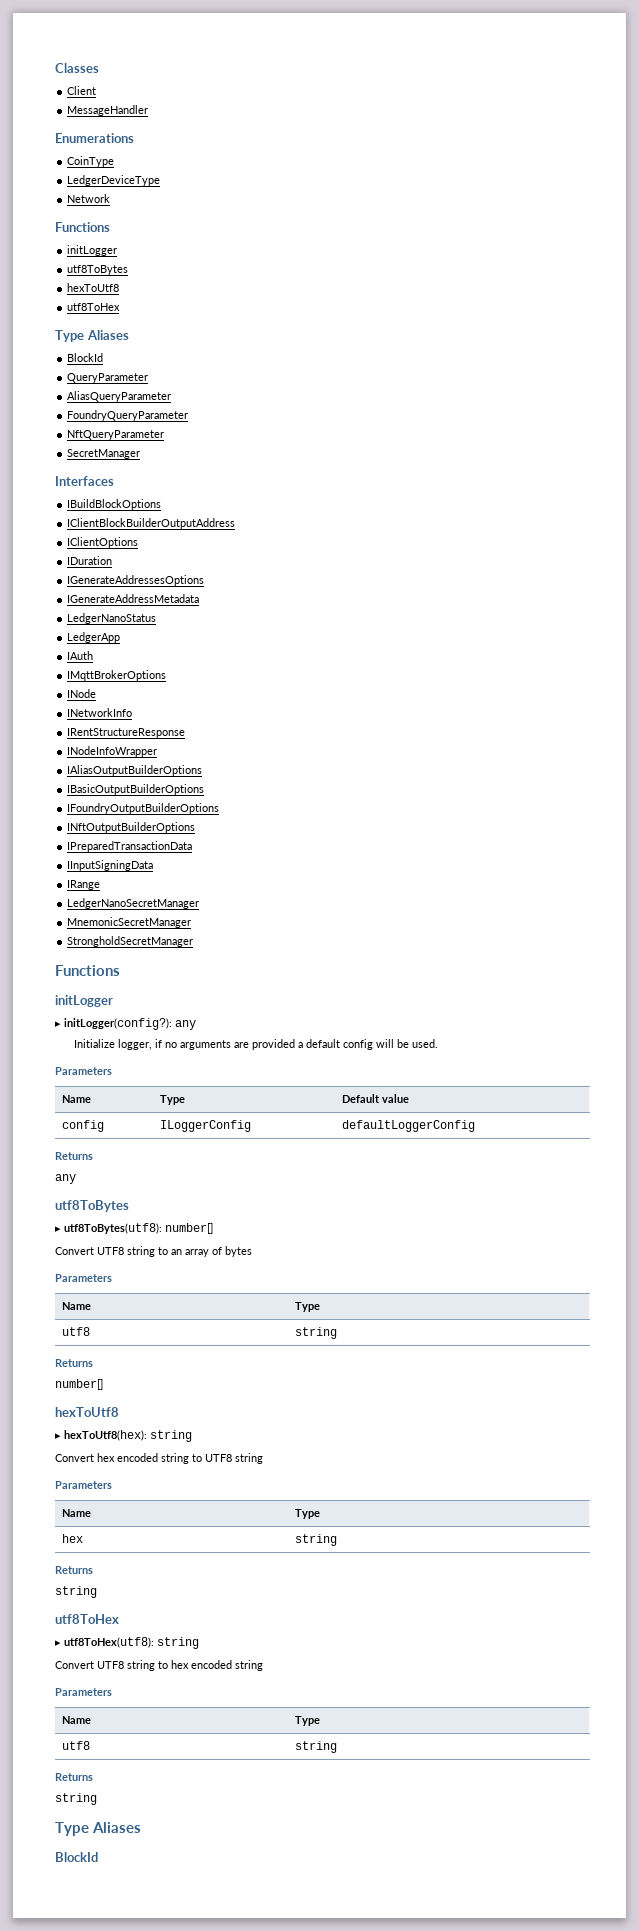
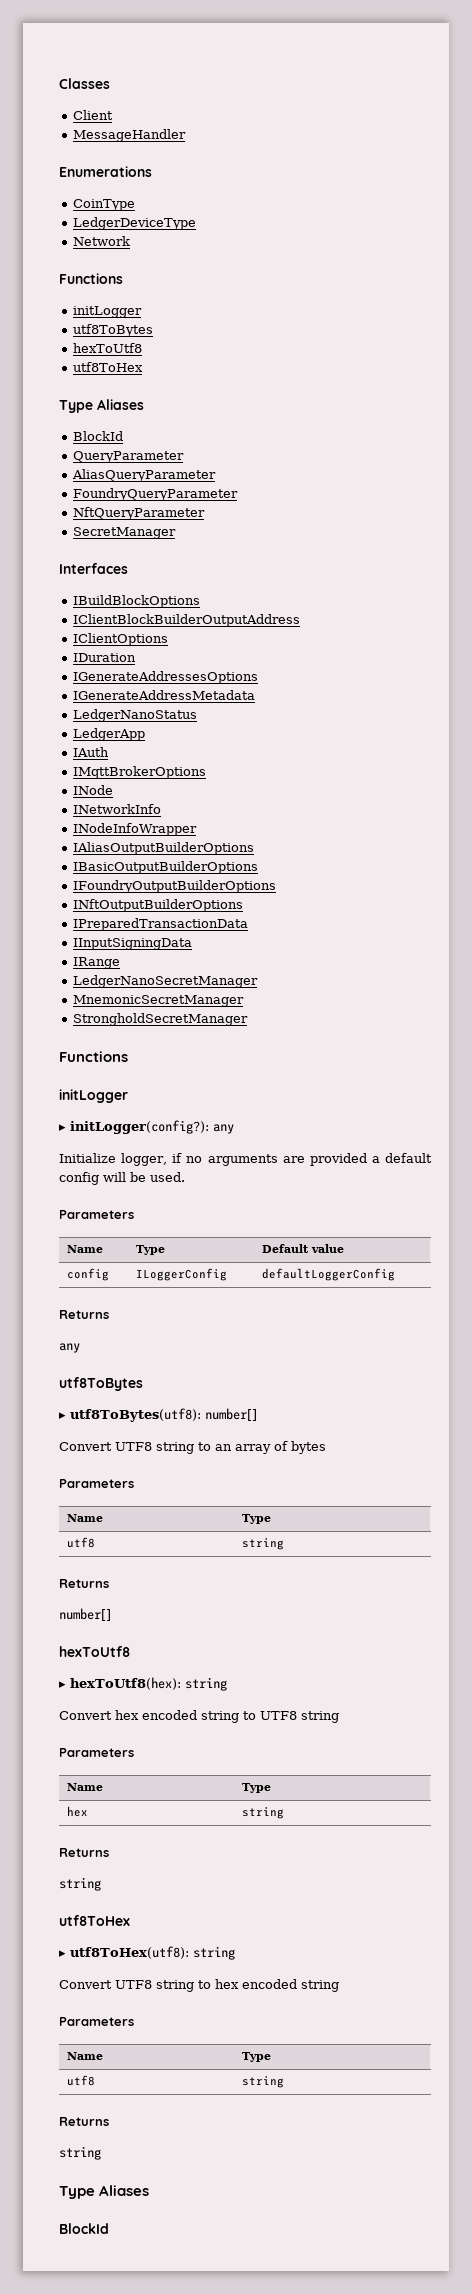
- IRentStructureResponse

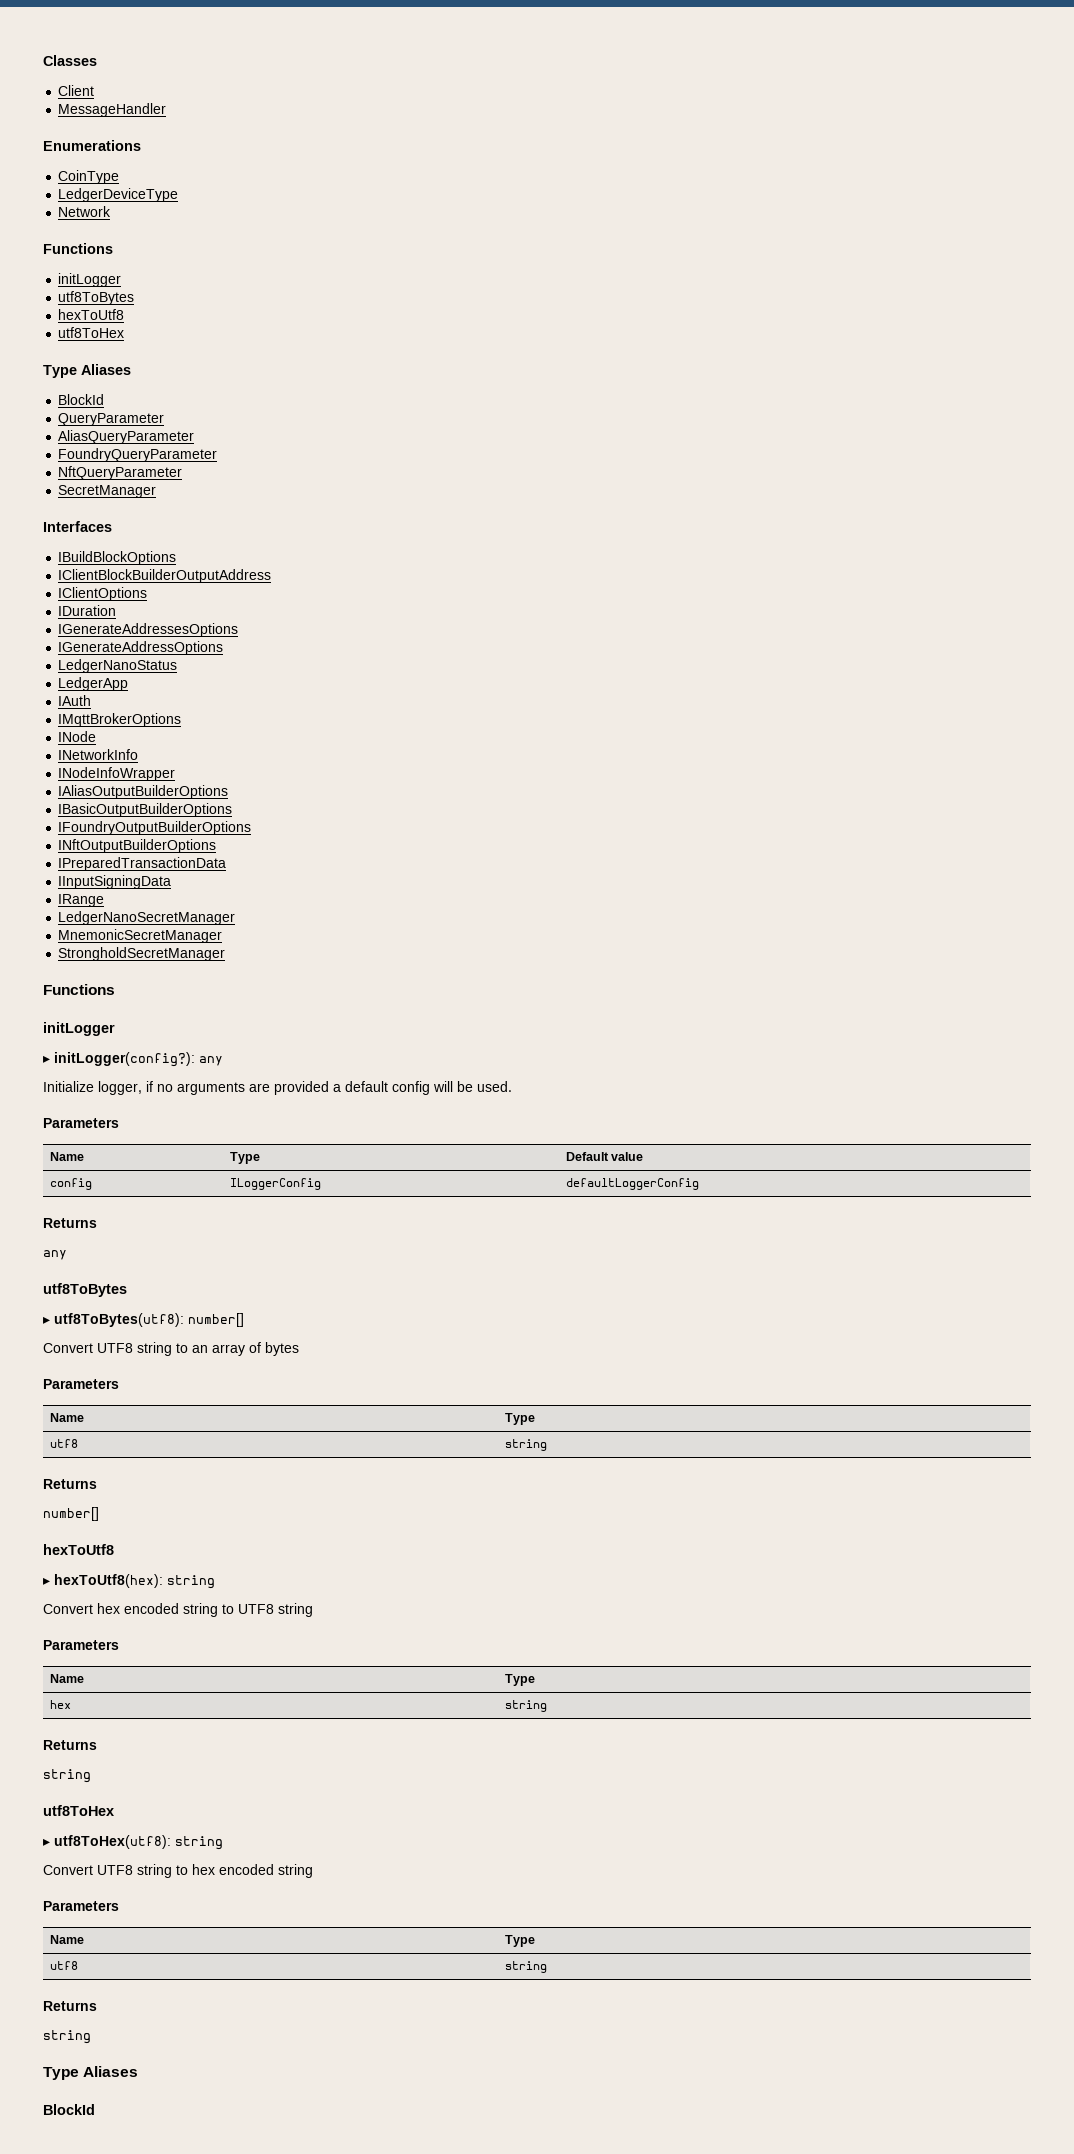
- IGenerateAddressMetadata
+ IGenerateAddressOptions

